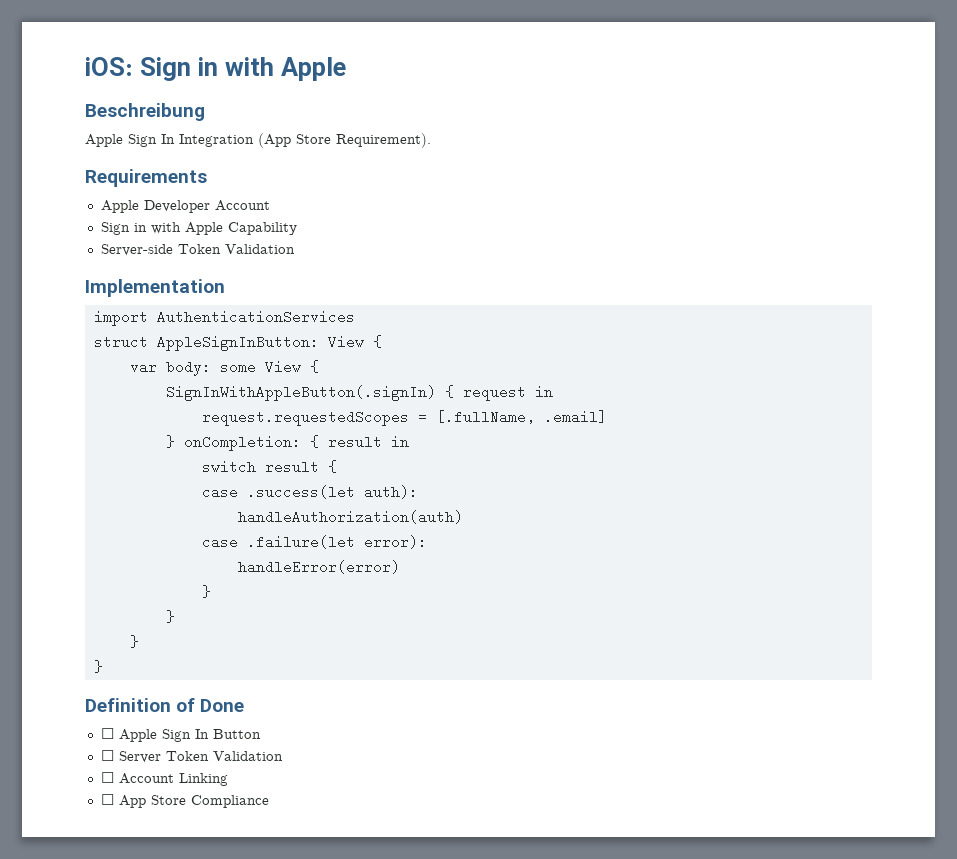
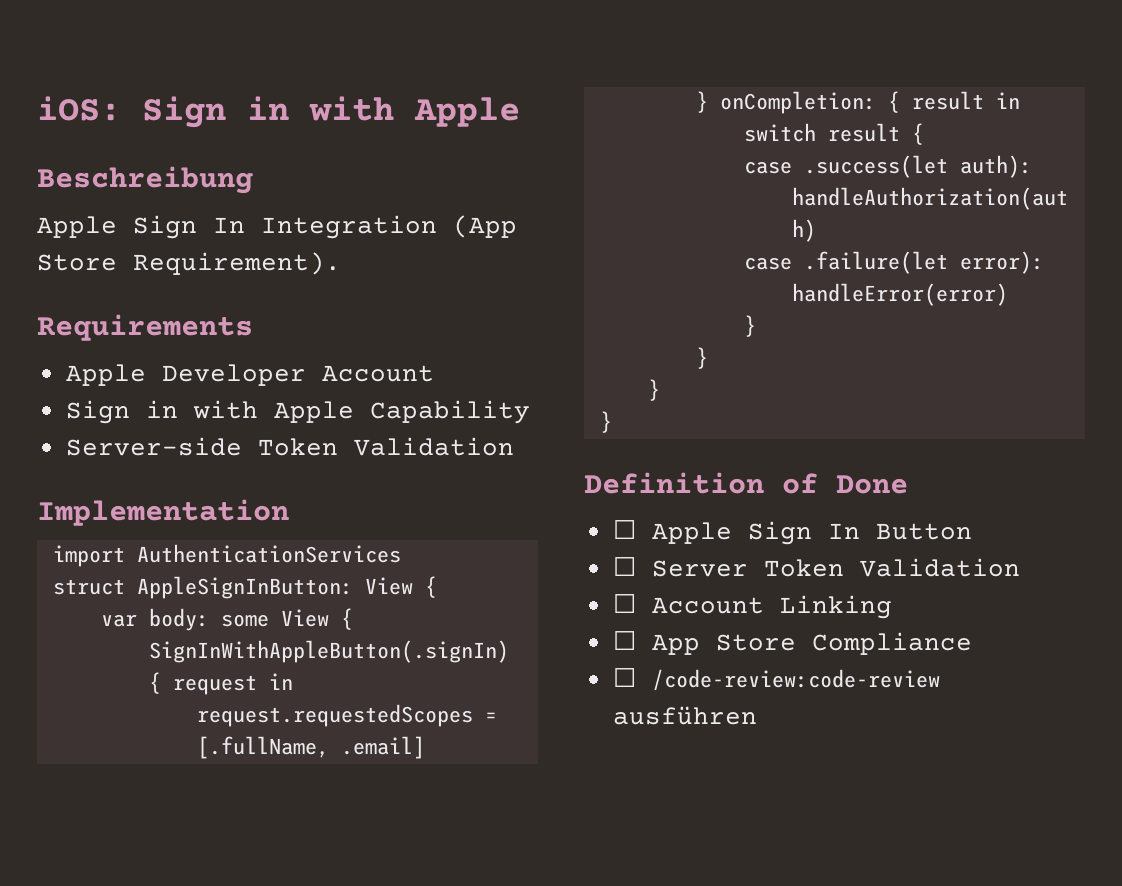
+ ☐ /code-review:code-review ausführen

